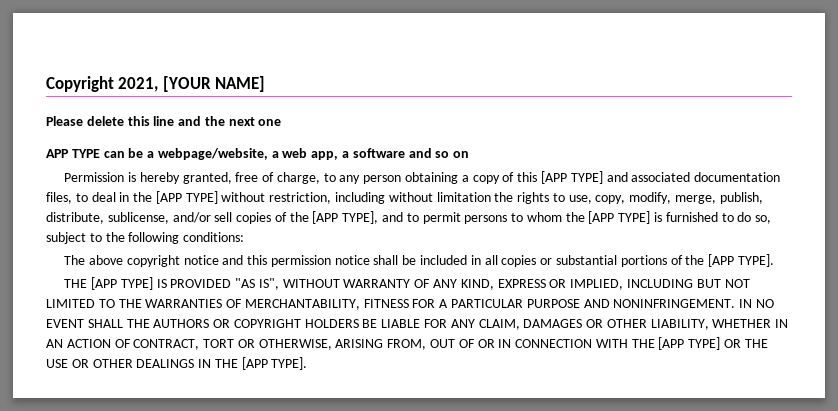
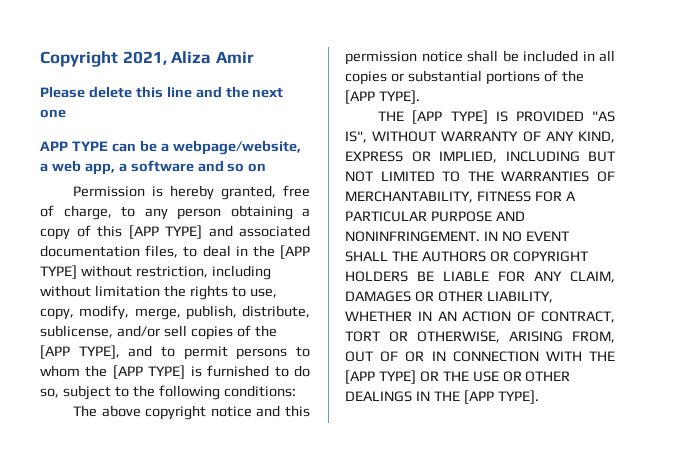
- Copyright 2021, [YOUR NAME]
+ Copyright 2021, Aliza Amir

